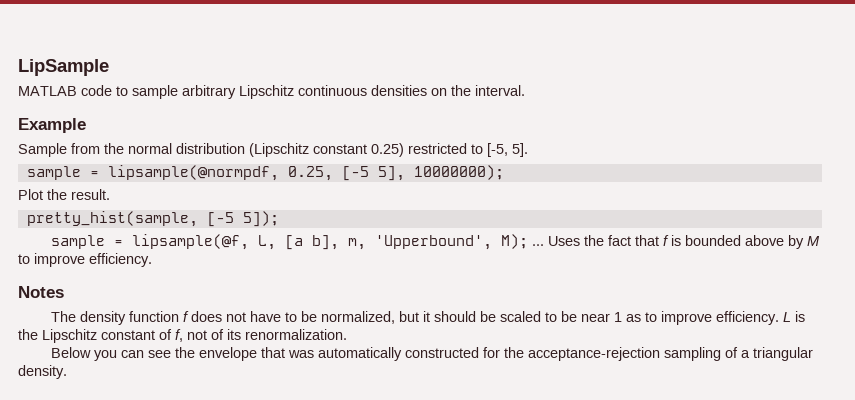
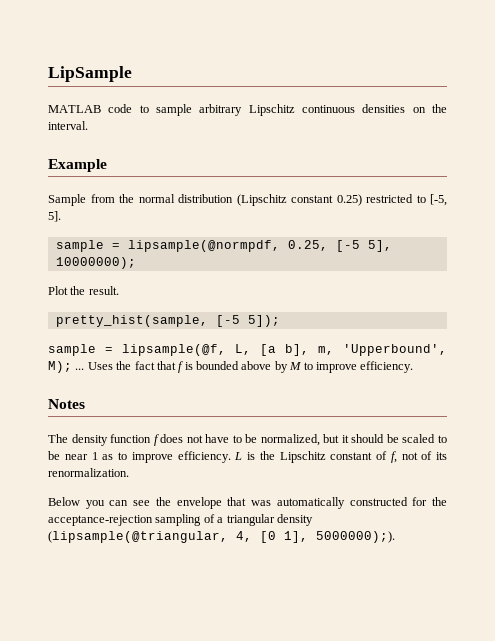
- Below you can see the envelope that was automatically constructed for the acceptance-rejection sampling of a triangular density.
+ Below you can see the envelope that was automatically constructed for the acceptance-rejection sampling of a triangular density (lipsample(@triangular, 4, [0 1], 5000000);).

